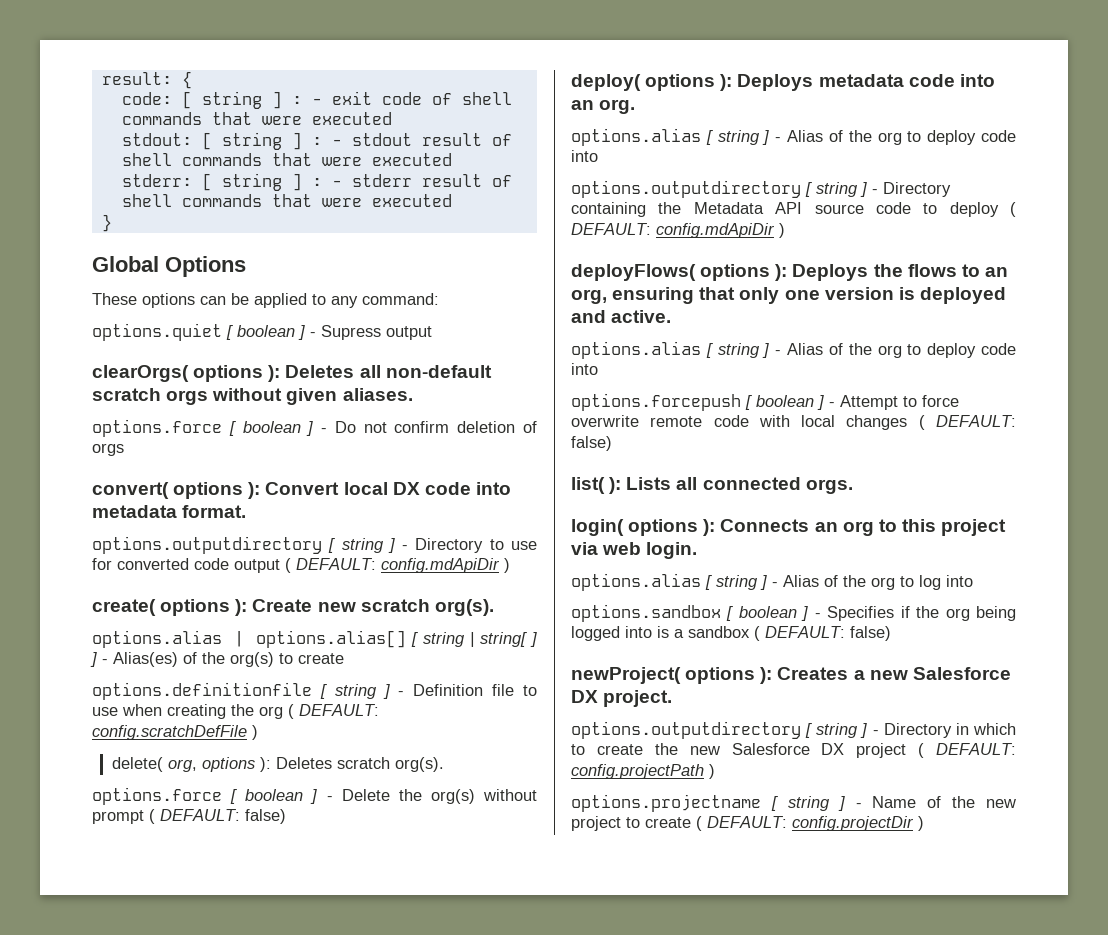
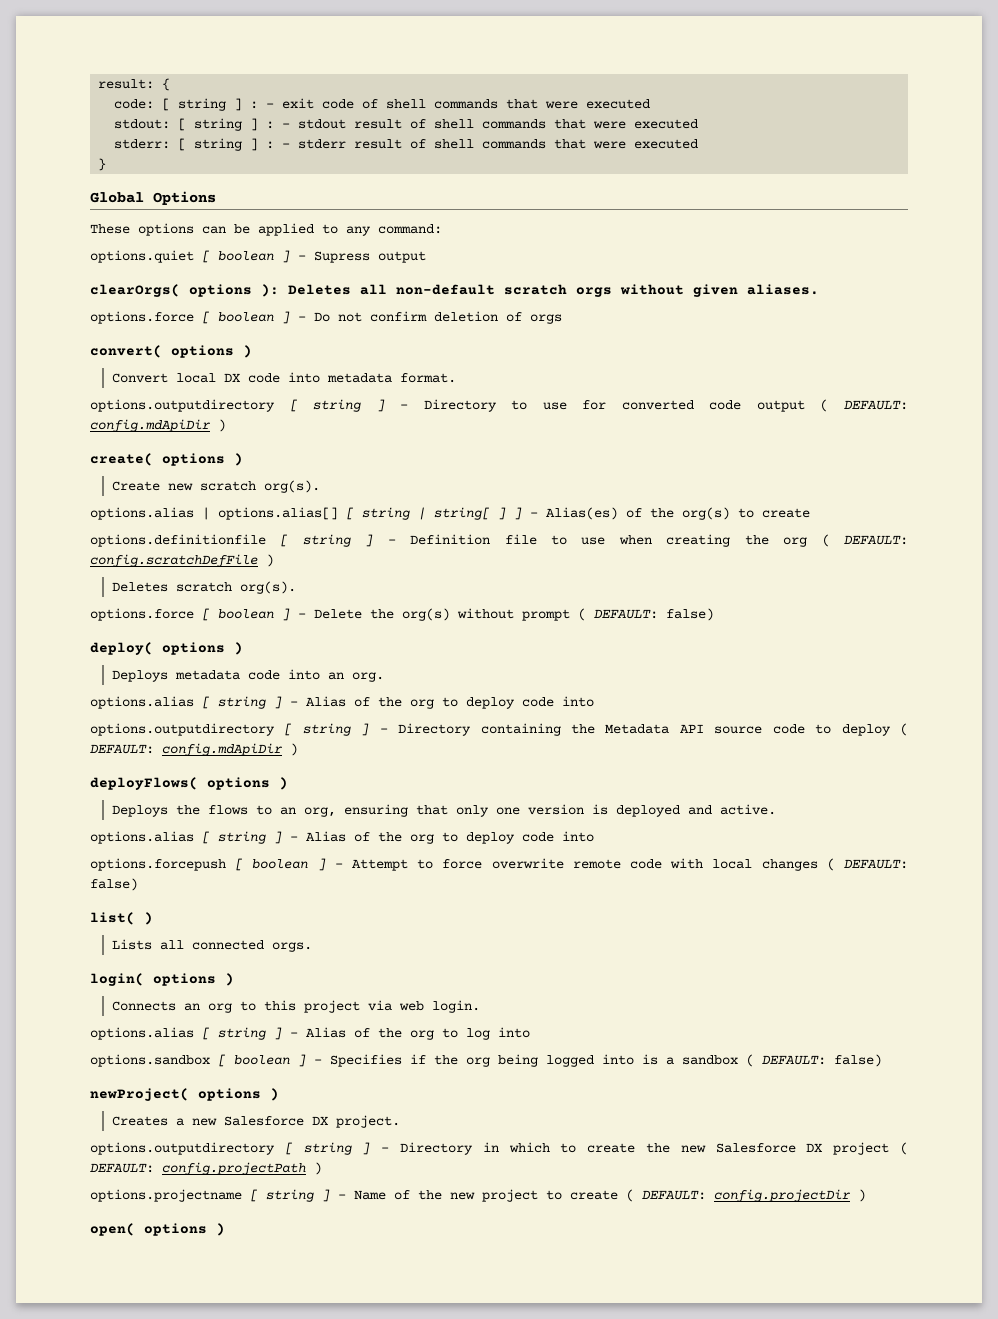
- convert( options ): Convert local DX code into metadata format.
+ convert( options )
+ Convert local DX code into metadata format.
- create( options ): Create new scratch org(s).
+ create( options )
+ Create new scratch org(s).
- delete( org, options ): Deletes scratch org(s).
+ Deletes scratch org(s).
- deploy( options ): Deploys metadata code into an org.
+ deploy( options )
+ Deploys metadata code into an org.
- deployFlows( options ): Deploys the flows to an org, ensuring that only one version is deployed and active.
+ deployFlows( options )
+ Deploys the flows to an org, ensuring that only one version is deployed and active.
- list( ): Lists all connected orgs.
+ list( )
+ Lists all connected orgs.
- login( options ): Connects an org to this project via web login.
+ login( options )
+ Connects an org to this project via web login.
- newProject( options ): Creates a new Salesforce DX project.
+ newProject( options )
+ Creates a new Salesforce DX project.
+ open( options )

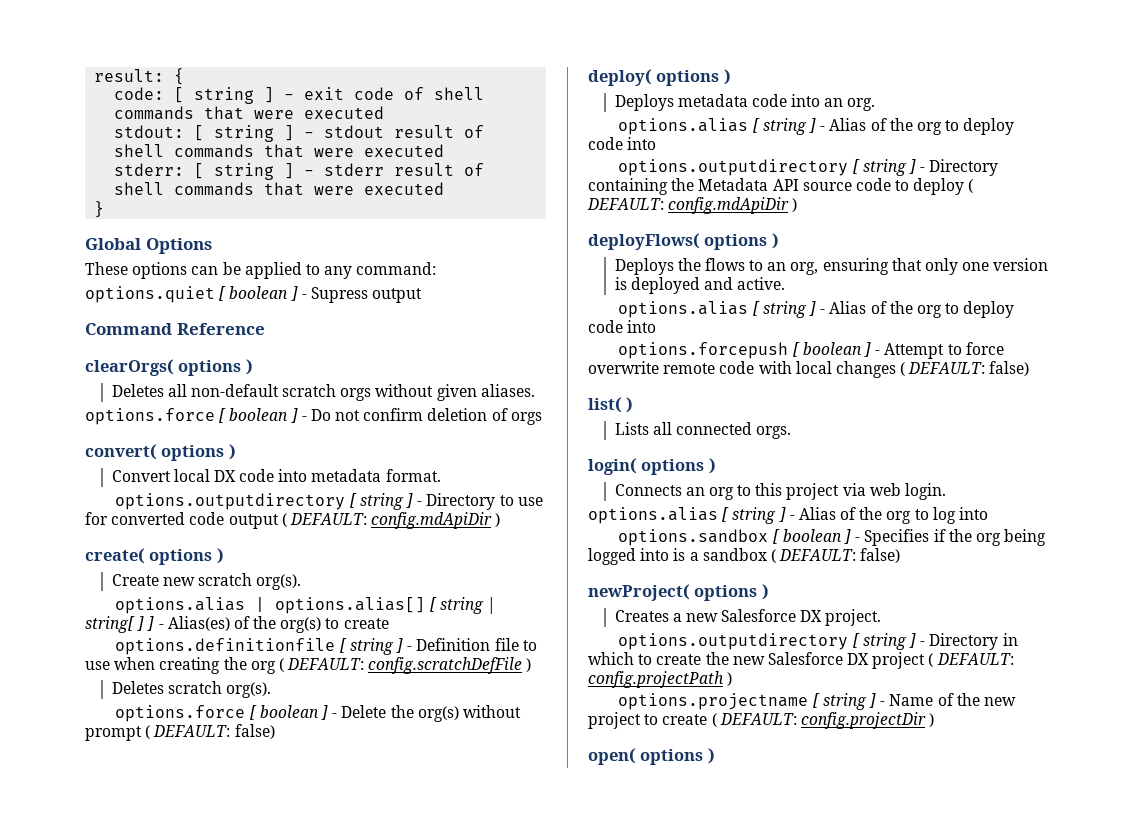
- code: [ string ] : - exit code of shell commands that were executed
+ code: [ string ] - exit code of shell commands that were executed
- stdout: [ string ] : - stdout result of shell commands that were executed
+ stdout: [ string ] - stdout result of shell commands that were executed
- stderr: [ string ] : - stderr result of shell commands that were executed
+ stderr: [ string ] - stderr result of shell commands that were executed
+ Command Reference
- clearOrgs( options ): Deletes all non-default scratch orgs without given aliases.
+ clearOrgs( options )
+ Deletes all non-default scratch orgs without given aliases.

